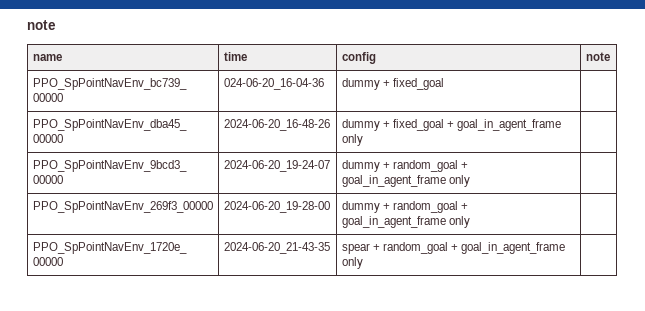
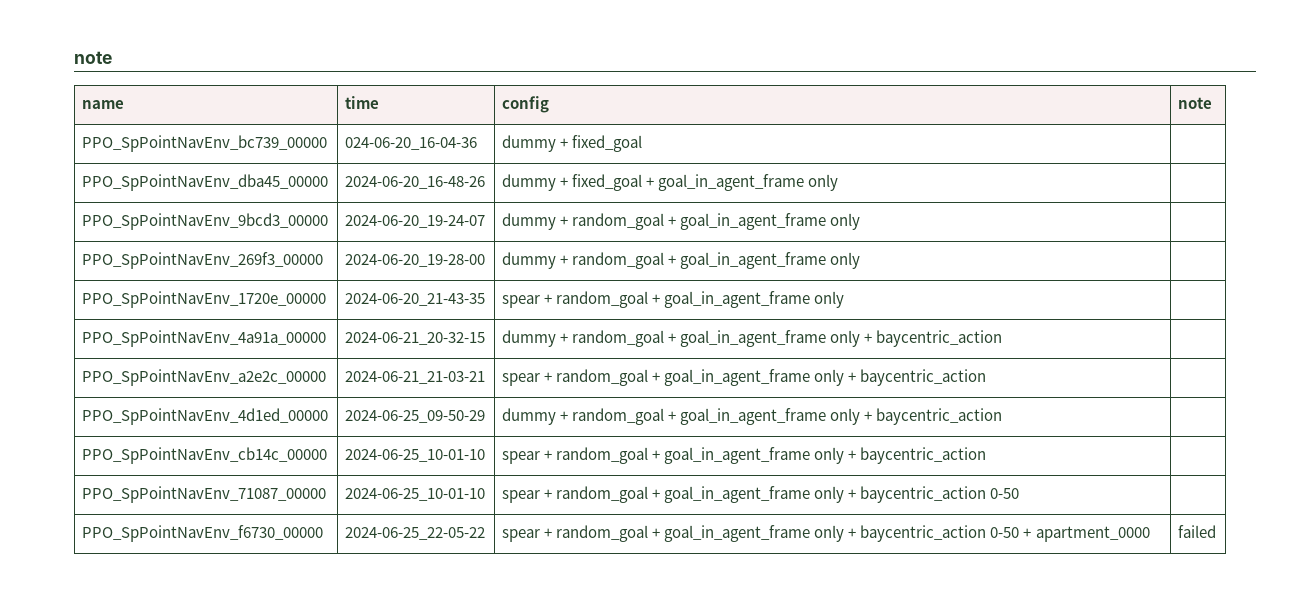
+ PPO_SpPointNavEnv_4a91a_00000 | 2024-06-21_20-32-15 | dummy + random_goal + goal_in_agent_frame only + baycentric_action |
+ PPO_SpPointNavEnv_a2e2c_00000 | 2024-06-21_21-03-21 | spear + random_goal + goal_in_agent_frame only + baycentric_action |
+ PPO_SpPointNavEnv_4d1ed_00000 | 2024-06-25_09-50-29 | dummy + random_goal + goal_in_agent_frame only + baycentric_action |
+ PPO_SpPointNavEnv_cb14c_00000 | 2024-06-25_10-01-10 | spear + random_goal + goal_in_agent_frame only + baycentric_action |
+ PPO_SpPointNavEnv_71087_00000 | 2024-06-25_10-01-10 | spear + random_goal + goal_in_agent_frame only + baycentric_action 0-50 |
+ PPO_SpPointNavEnv_f6730_00000 | 2024-06-25_22-05-22 | spear + random_goal + goal_in_agent_frame only + baycentric_action 0-50 + apartment_0000 | failed

